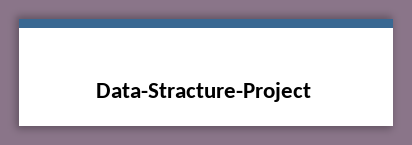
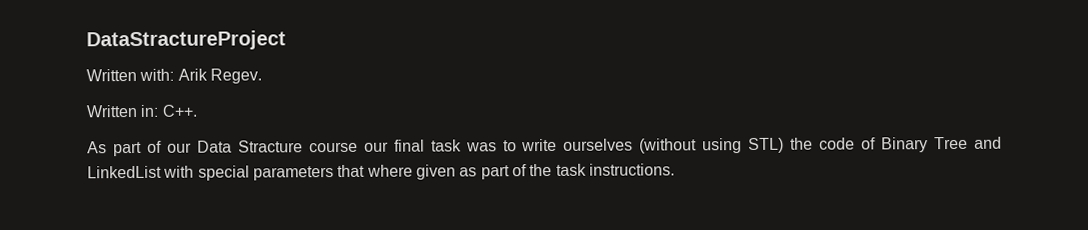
- Data-Stracture-Project
+ DataStractureProject
+ Written with: Arik Regev.
+ Written in: C++.
+ As part of our Data Stracture course our final task was to write ourselves (without using STL) the code of Binary Tree and LinkedList with special parameters that where given as part of the task instructions.

